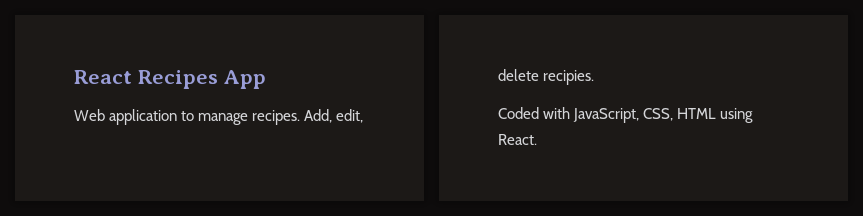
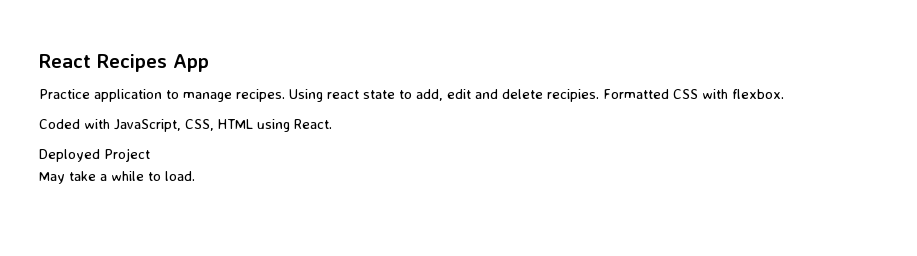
- Web application to manage recipes.
+ Practice application to manage recipes.
- Add, edit, delete recipies.
+ Using react state to add, edit and delete recipies. Formatted CSS with flexbox.
+ Deployed Project
+ May take a while to load.

